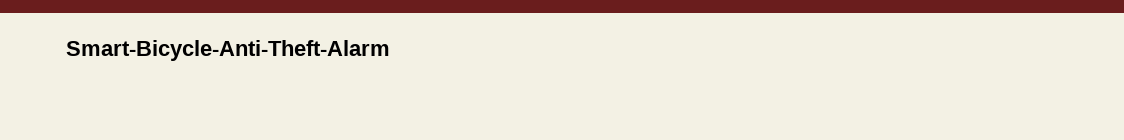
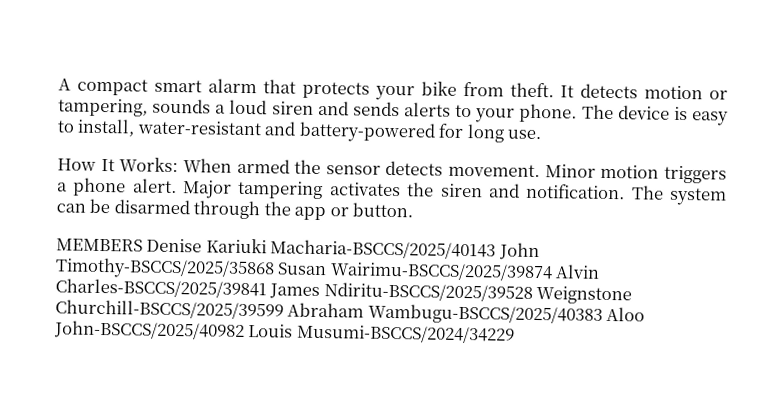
- Smart-Bicycle-Anti-Theft-Alarm
+ A compact smart alarm that protects your bike from theft. It detects motion or tampering, sounds a loud siren and sends alerts to your phone. The device is easy to install, water-resistant and battery-powered for long use.
+ How It Works: When armed the sensor detects movement. Minor motion triggers a phone alert. Major tampering activates the siren and notification. The system can be disarmed through the app or button.
+ MEMBERS Denise Kariuki Macharia-BSCCS/2025/40143 John Timothy-BSCCS/2025/35868 Susan Wairimu-BSCCS/2025/39874 Alvin Charles-BSCCS/2025/39841 James Ndiritu-BSCCS/2025/39528 Weignstone Churchill-BSCCS/2025/39599 Abraham Wambugu-BSCCS/2025/40383 Aloo John-BSCCS/2025/40982 Louis Musumi-BSCCS/2024/34229

